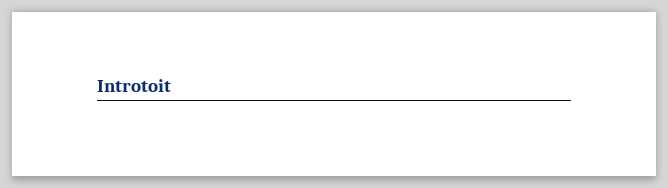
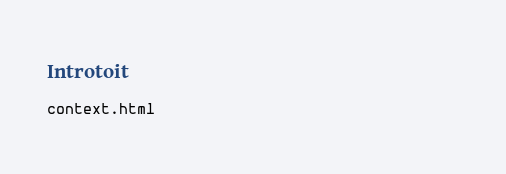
+ context.html

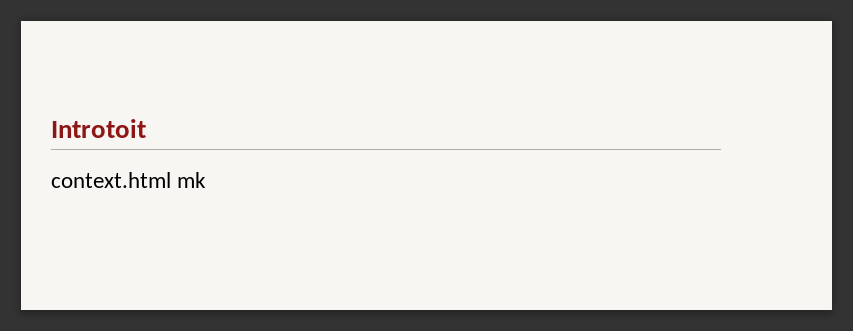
- context.html
+ context.html mk

